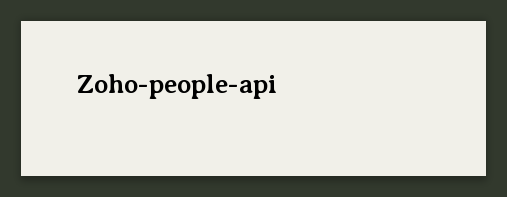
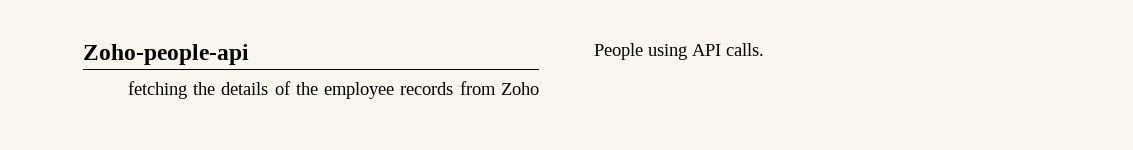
+ fetching the details of the employee records from Zoho People using API calls.

